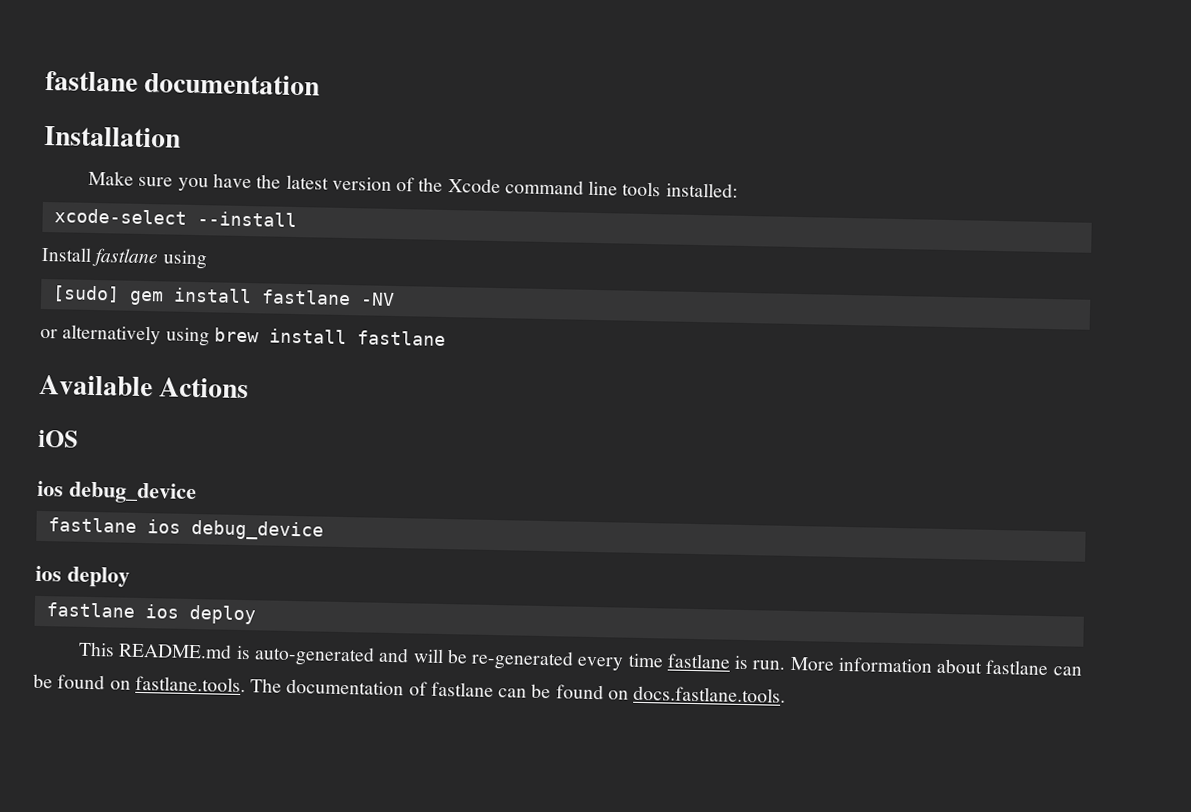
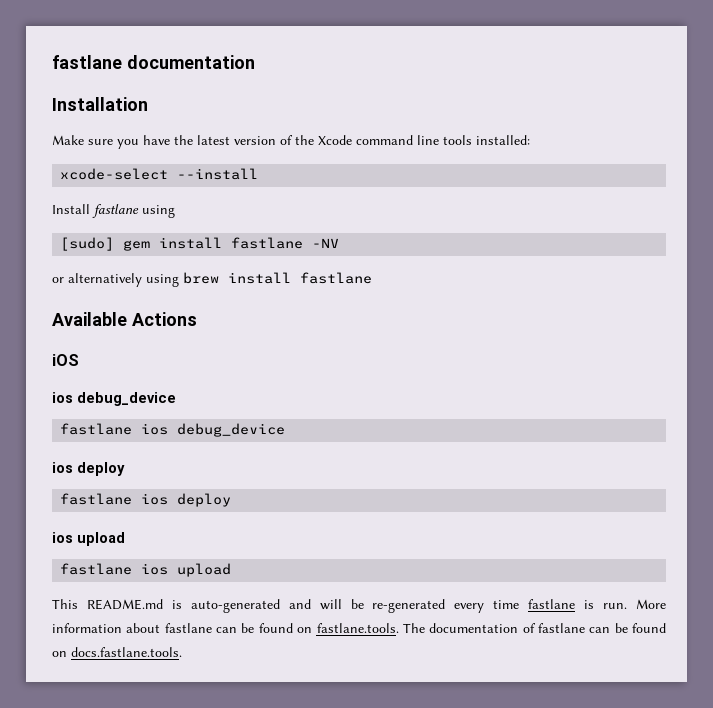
  fastlane ios deploy
+ ios upload
+ fastlane ios upload

